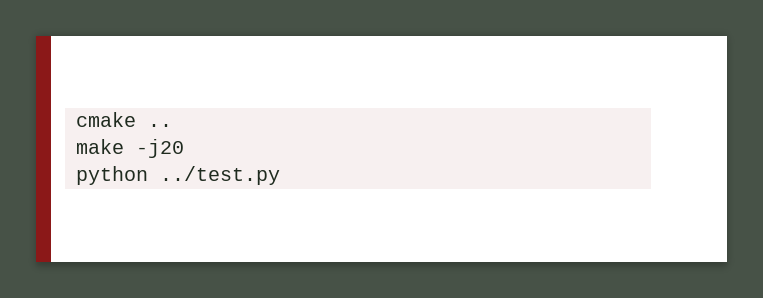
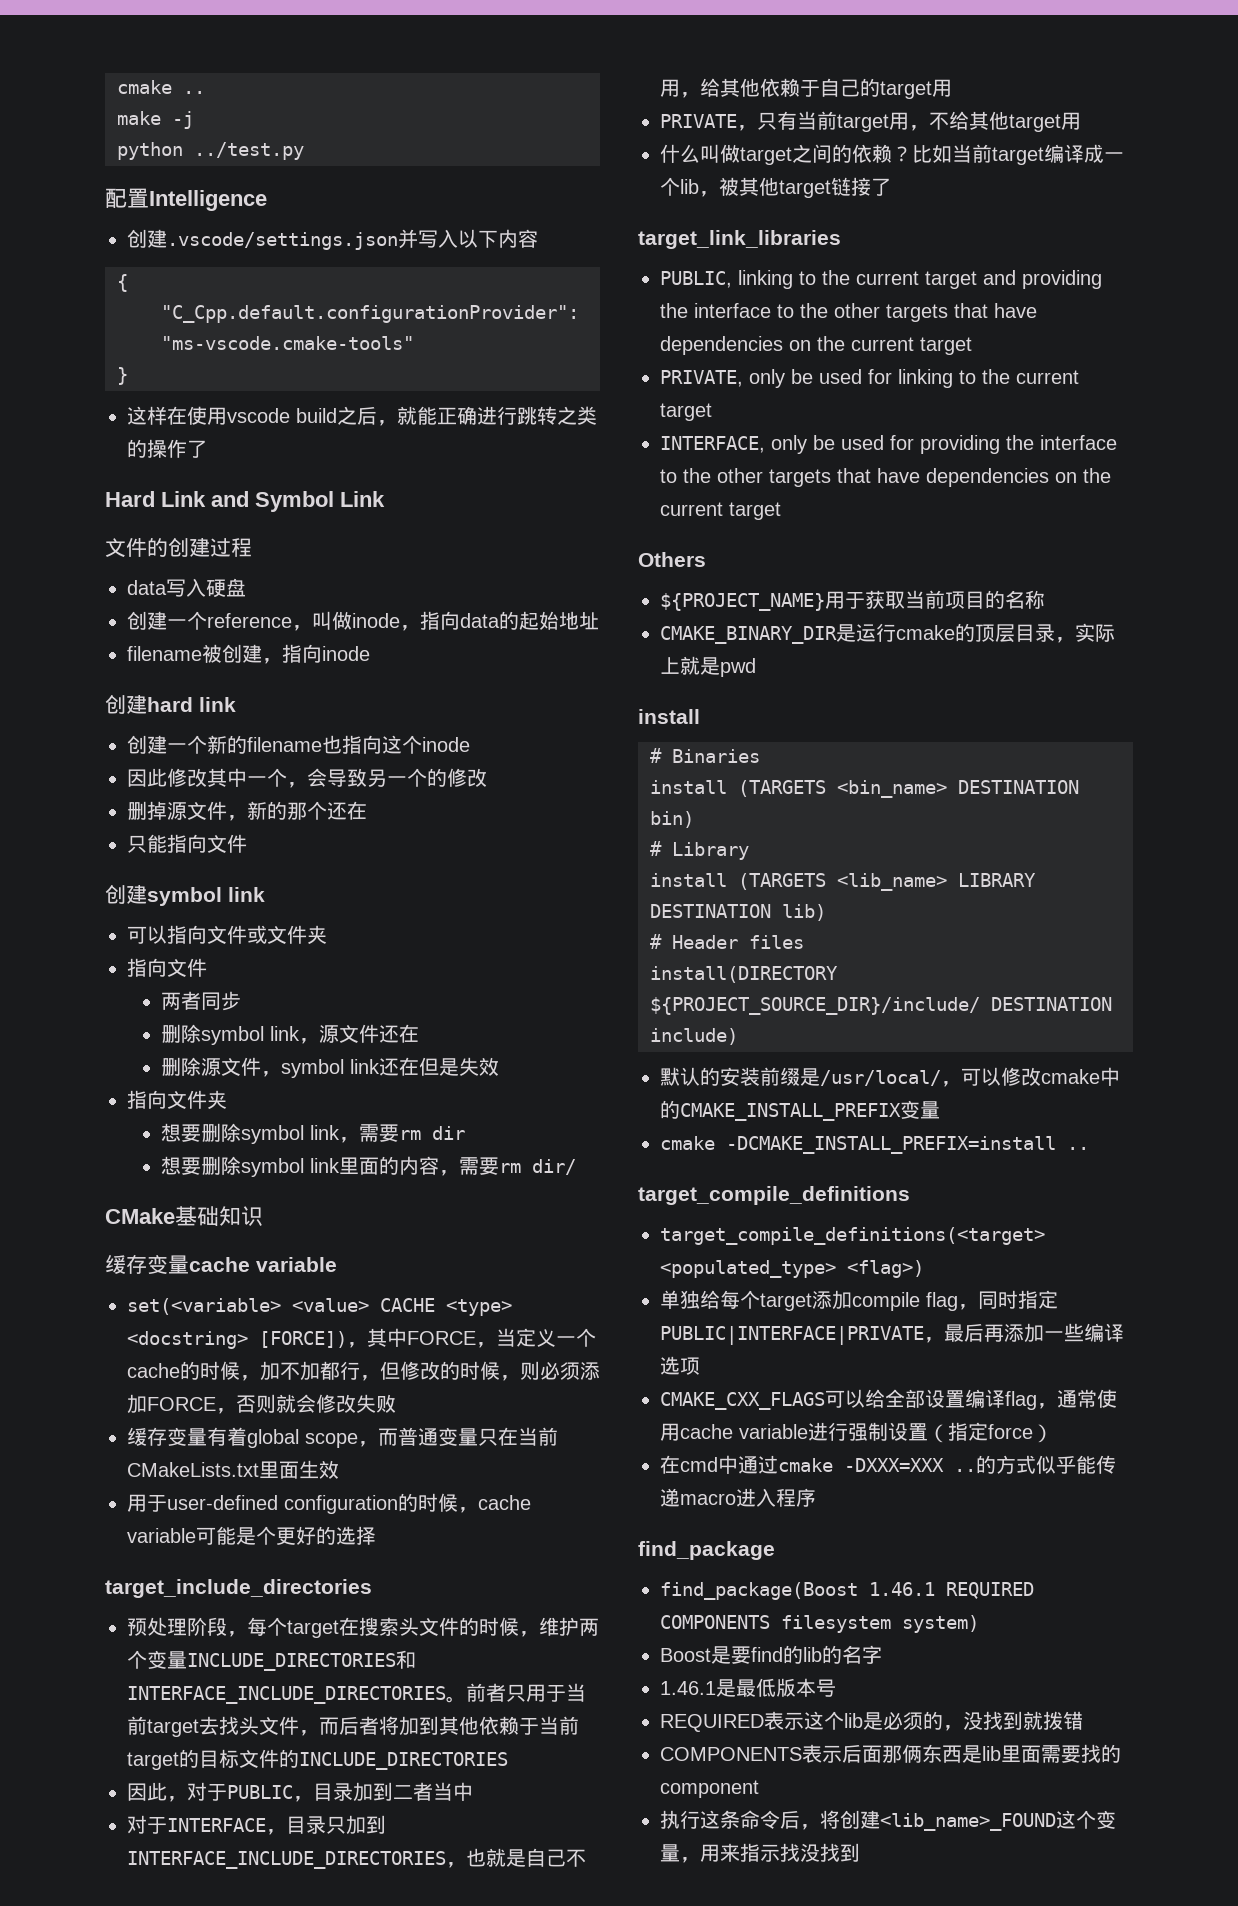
- make -j20
+ make -j
+ 配置Intelligence
+ 创建.vscode/settings.json并写入以下内容
+ {
+ "C_Cpp.default.configurationProvider": "ms-vscode.cmake-tools"
+ }
+ 这样在使用vscode build之后，就能正确进行跳转之类的操作了
+ Hard Link and Symbol Link
+ 文件的创建过程
+ data写入硬盘
+ 创建一个reference，叫做inode，指向data的起始地址
+ filename被创建，指向inode
+ 创建hard link
+ 创建一个新的filename也指向这个inode
+ 因此修改其中一个，会导致另一个的修改
+ 删掉源文件，新的那个还在
+ 只能指向文件
+ 创建symbol link
+ 可以指向文件或文件夹
+ 指向文件
+ 两者同步
+ 删除symbol link，源文件还在
+ 删除源文件，symbol link还在但是失效
+ 指向文件夹
+ 想要删除symbol link，需要rm dir
+ 想要删除symbol link里面的内容，需要rm dir/
+ CMake基础知识
+ 缓存变量cache variable
+ set(<variable> <value> CACHE <type> <docstring> [FORCE])，其中FORCE，当定义一个cache的时候，加不加都行，但修改的时候，则必须添加FORCE，否则就会修改失败
+ 缓存变量有着global scope，而普通变量只在当前CMakeLists.txt里面生效
+ 用于user-defined configuration的时候，cache variable可能是个更好的选择
+ target_include_directories
+ 预处理阶段，每个target在搜索头文件的时候，维护两个变量INCLUDE_DIRECTORIES和INTERFACE_INCLUDE_DIRECTORIES。前者只用于当前target去找头文件，而后者将加到其他依赖于当前target的目标文件的INCLUDE_DIRECTORIES
+ 因此，对于PUBLIC，目录加到二者当中
+ 对于INTERFACE，目录只加到INTERFACE_INCLUDE_DIRECTORIES，也就是自己不用，给其他依赖于自己的target用
+ PRIVATE，只有当前target用，不给其他target用
+ 什么叫做target之间的依赖？比如当前target编译成一个lib，被其他target链接了
+ target_link_libraries
+ PUBLIC, linking to the current target and providing the interface to the other targets that have dependencies on the current target
+ PRIVATE, only be used for linking to the current target
+ INTERFACE, only be used for providing the interface to the other targets that have dependencies on the current target
+ Others
+ ${PROJECT_NAME}用于获取当前项目的名称
+ CMAKE_BINARY_DIR是运行cmake的顶层目录，实际上就是pwd
+ install
+ # Binaries
+ install (TARGETS <bin_name> DESTINATION bin)
+ # Library
+ install (TARGETS <lib_name> LIBRARY DESTINATION lib)
+ # Header files
+ install(DIRECTORY ${PROJECT_SOURCE_DIR}/include/ DESTINATION include)
+ 默认的安装前缀是/usr/local/，可以修改cmake中的CMAKE_INSTALL_PREFIX变量
+ cmake -DCMAKE_INSTALL_PREFIX=install ..
+ target_compile_definitions
+ target_compile_definitions(<target> <populated_type> <flag>)
+ 单独给每个target添加compile flag，同时指定PUBLIC|INTERFACE|PRIVATE，最后再添加一些编译选项
+ CMAKE_CXX_FLAGS可以给全部设置编译flag，通常使用cache variable进行强制设置（指定force）
+ 在cmd中通过cmake -DXXX=XXX ..的方式似乎能传递macro进入程序
+ find_package
+ find_package(Boost 1.46.1 REQUIRED COMPONENTS filesystem system)
+ Boost是要find的lib的名字
+ 1.46.1是最低版本号
+ REQUIRED表示这个lib是必须的，没找到就拨错
+ COMPONENTS表示后面那俩东西是lib里面需要找的component
+ 执行这条命令后，将创建<lib_name>_FOUND这个变量，用来指示找没找到

